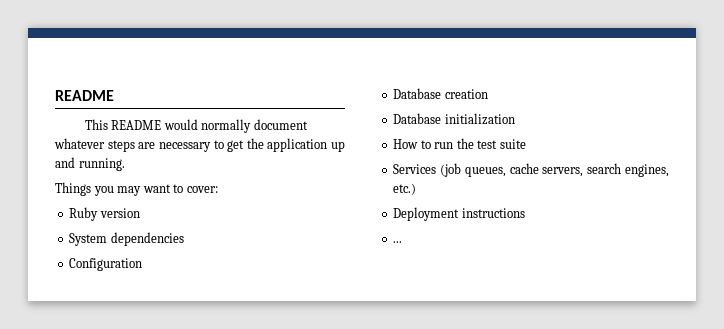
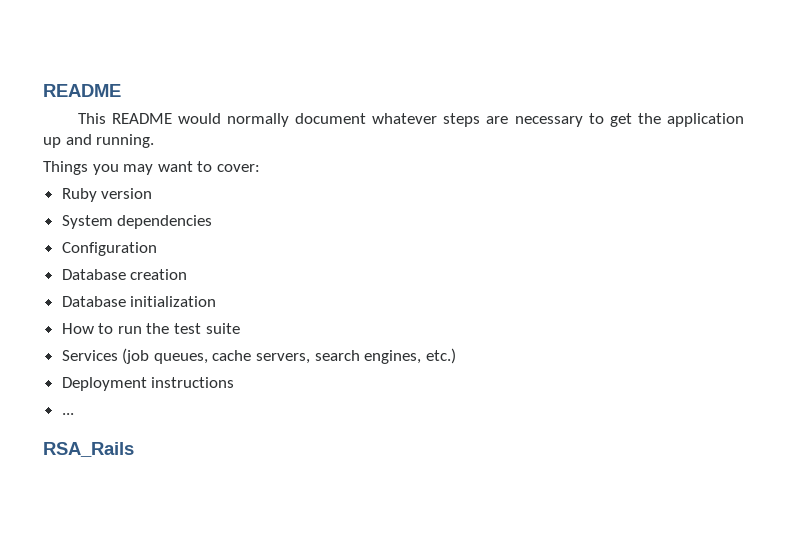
+ RSA_Rails

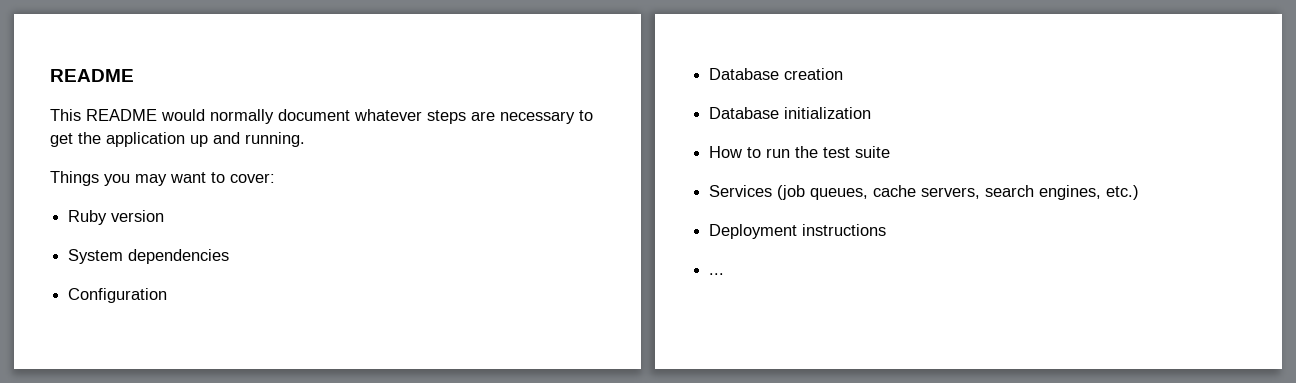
- RSA_Rails

